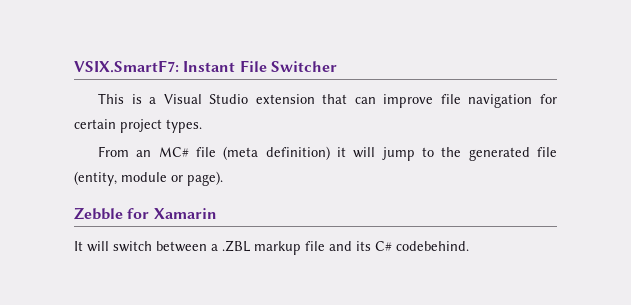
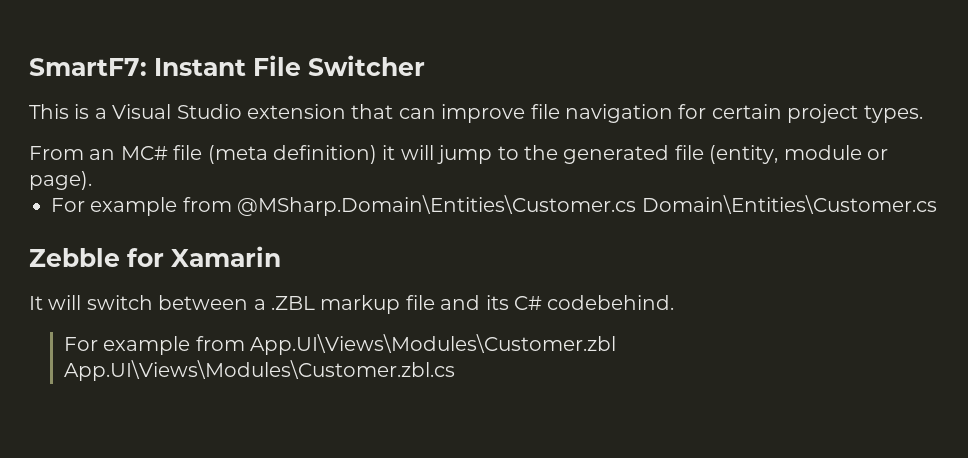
- VSIX.SmartF7: Instant File Switcher
+ SmartF7: Instant File Switcher
+ For example from @MSharp.Domain\Entities\Customer.cs Domain\Entities\Customer.cs
+ For example from App.UI\Views\Modules\Customer.zbl App.UI\Views\Modules\Customer.zbl.cs

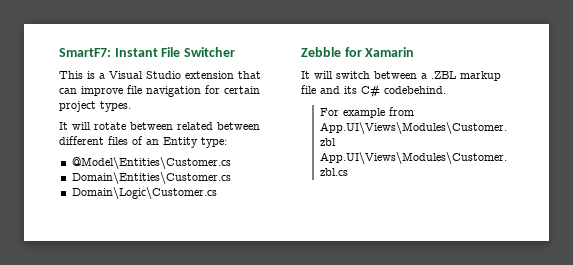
- From an MC# file (meta definition) it will jump to the generated file (entity, module or page).
- For example from @MSharp.Domain\Entities\Customer.cs Domain\Entities\Customer.cs
+ It will rotate between related between different files of an Entity type:
+ @Model\Entities\Customer.cs
+ Domain\Entities\Customer.cs
+ Domain\Logic\Customer.cs

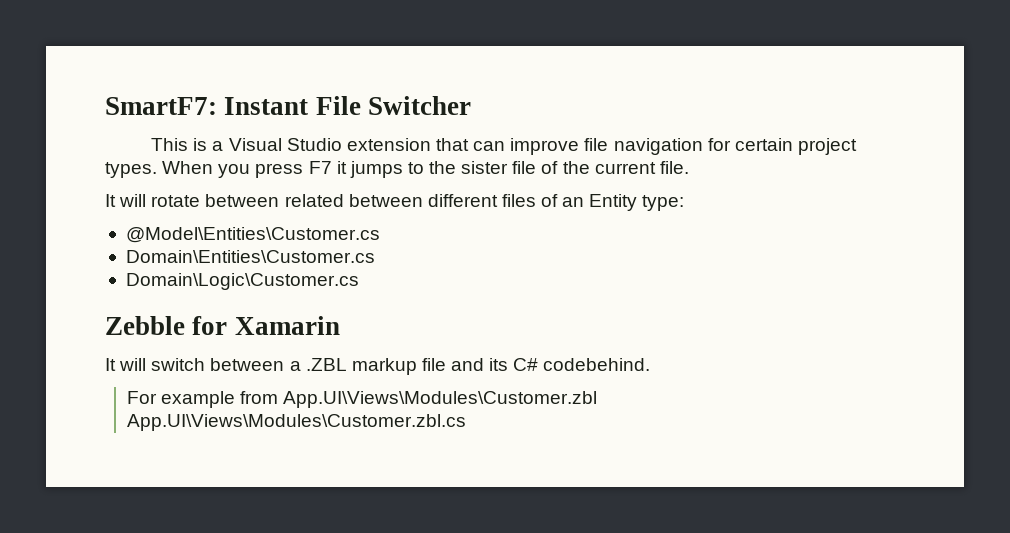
+ When you press F7 it jumps to the sister file of the current file.

